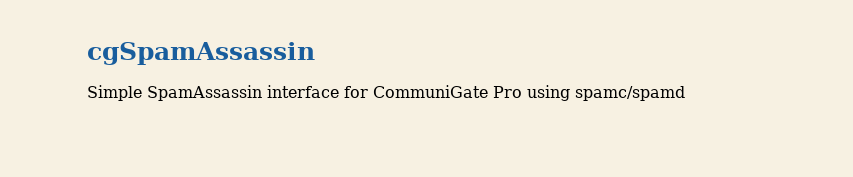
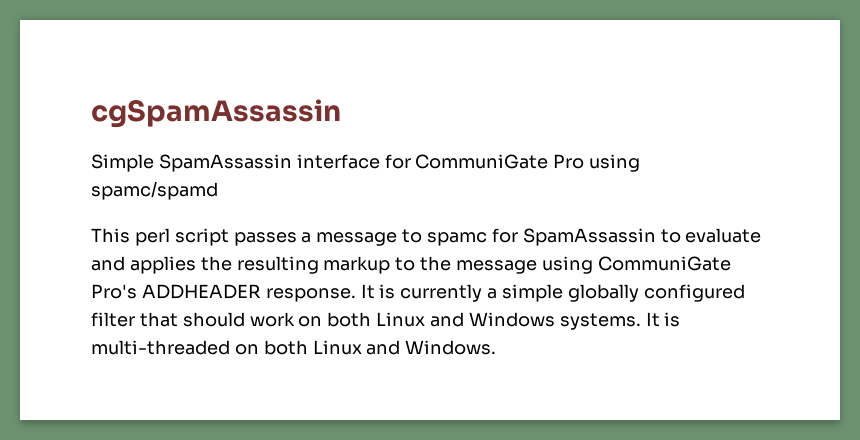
+ This perl script passes a message to spamc for SpamAssassin to evaluate and applies the resulting markup to the message using CommuniGate Pro's ADDHEADER response. It is currently a simple globally configured filter that should work on both Linux and Windows systems. It is multi-threaded on both Linux and Windows.

